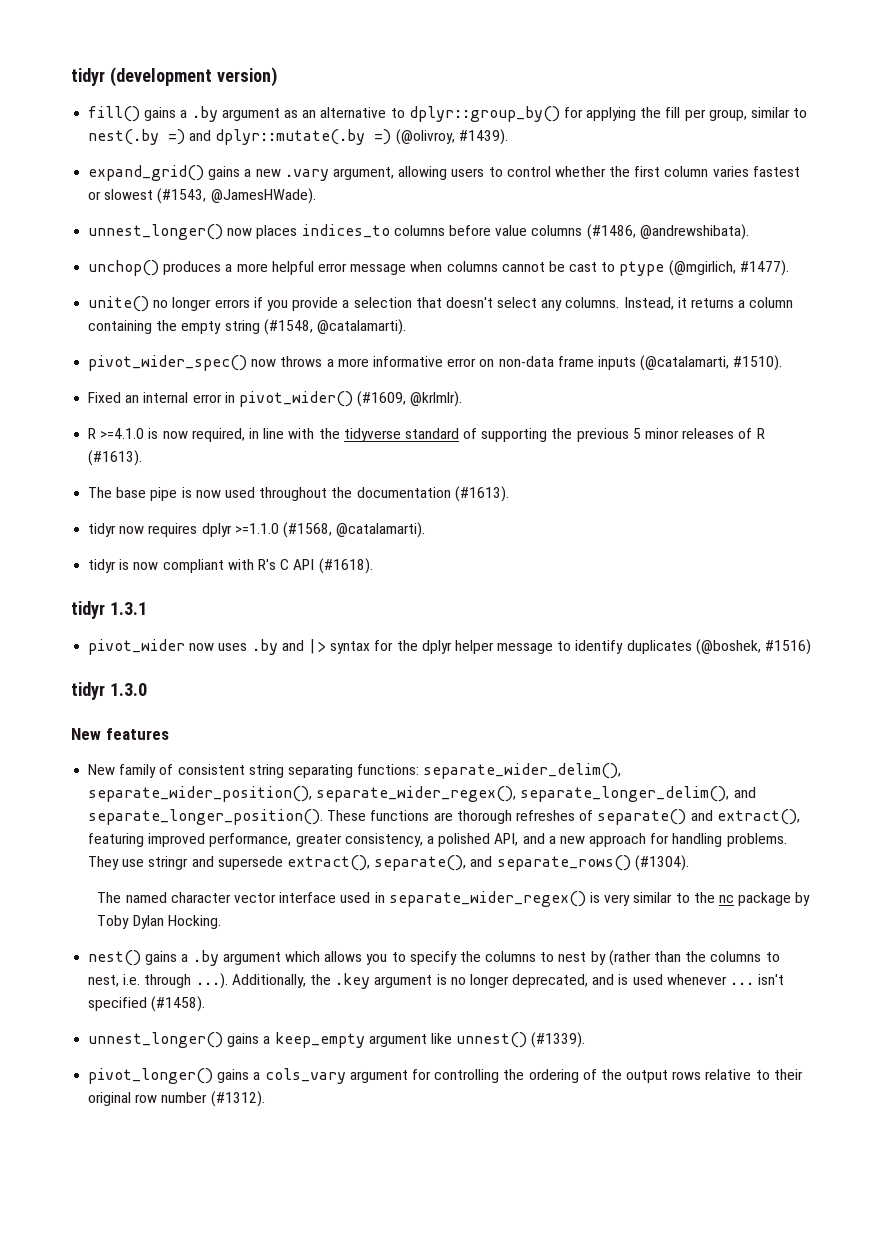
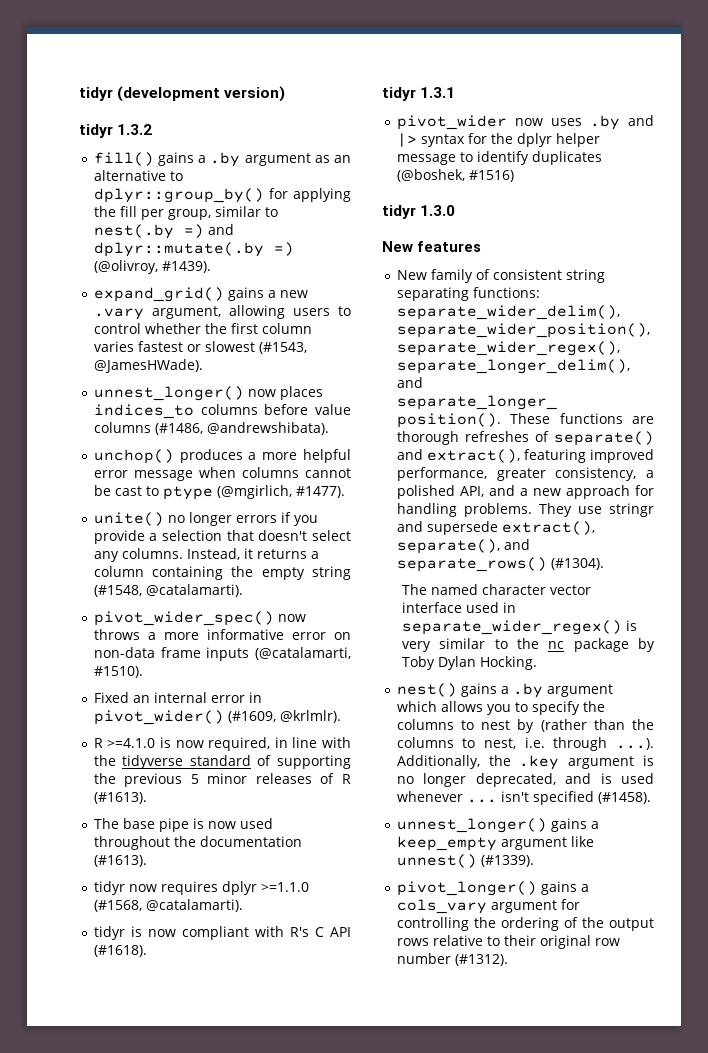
+ tidyr 1.3.2

